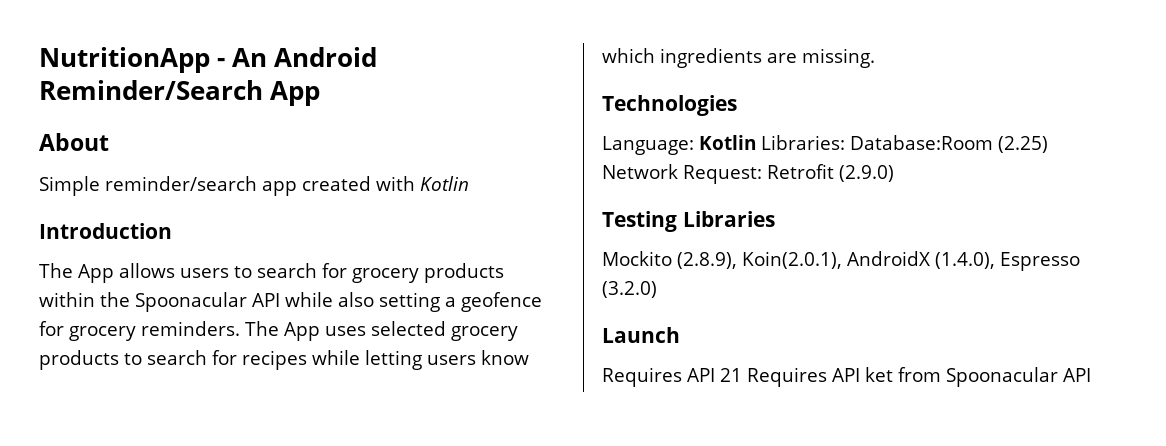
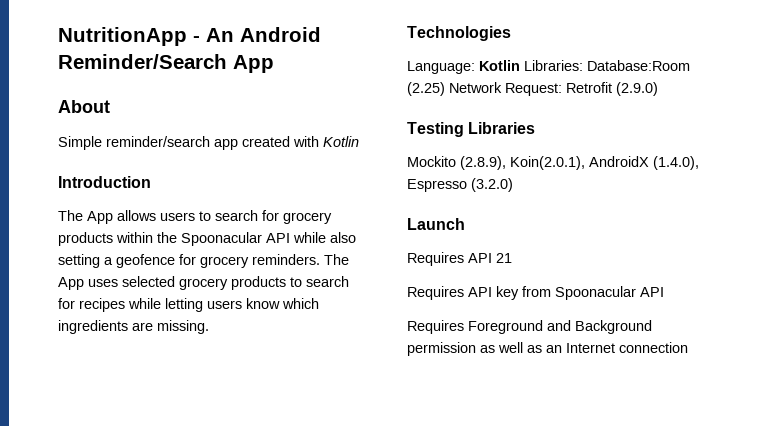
- Requires API 21 Requires API ket from Spoonacular API
+ Requires API 21
+ Requires API key from Spoonacular API
+ Requires Foreground and Background permission as well as an Internet connection

